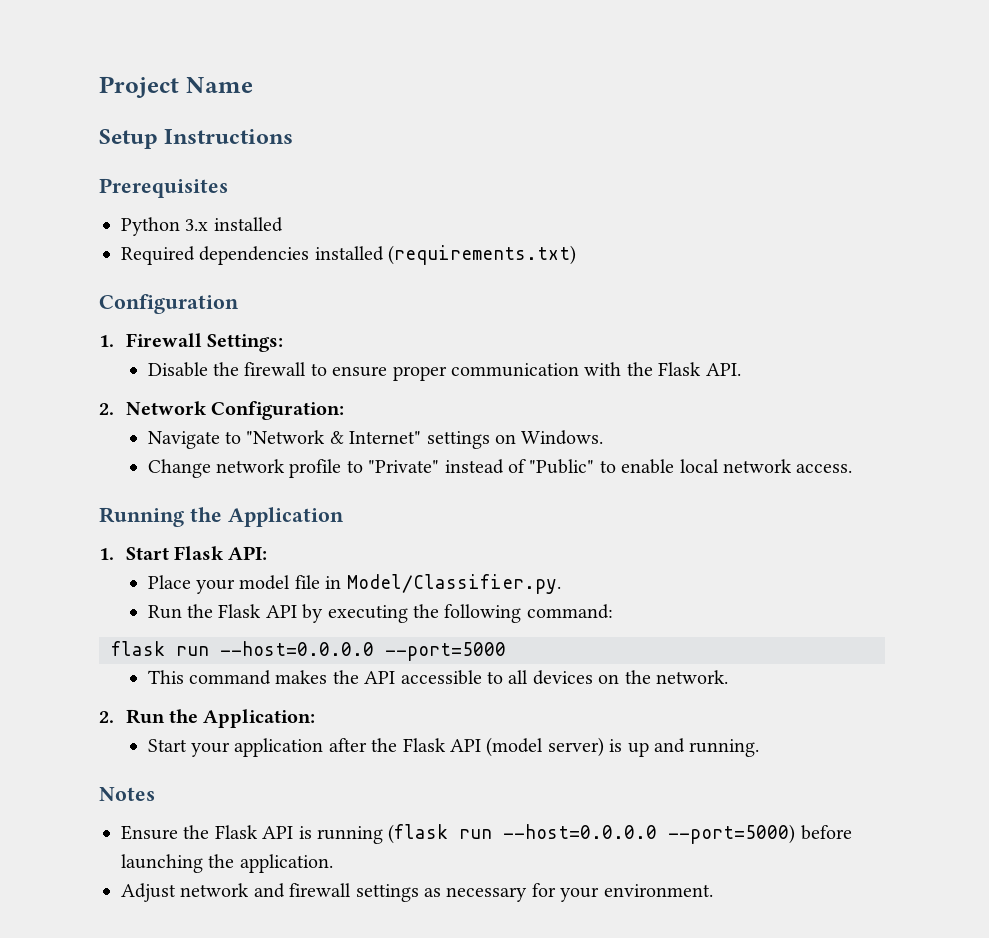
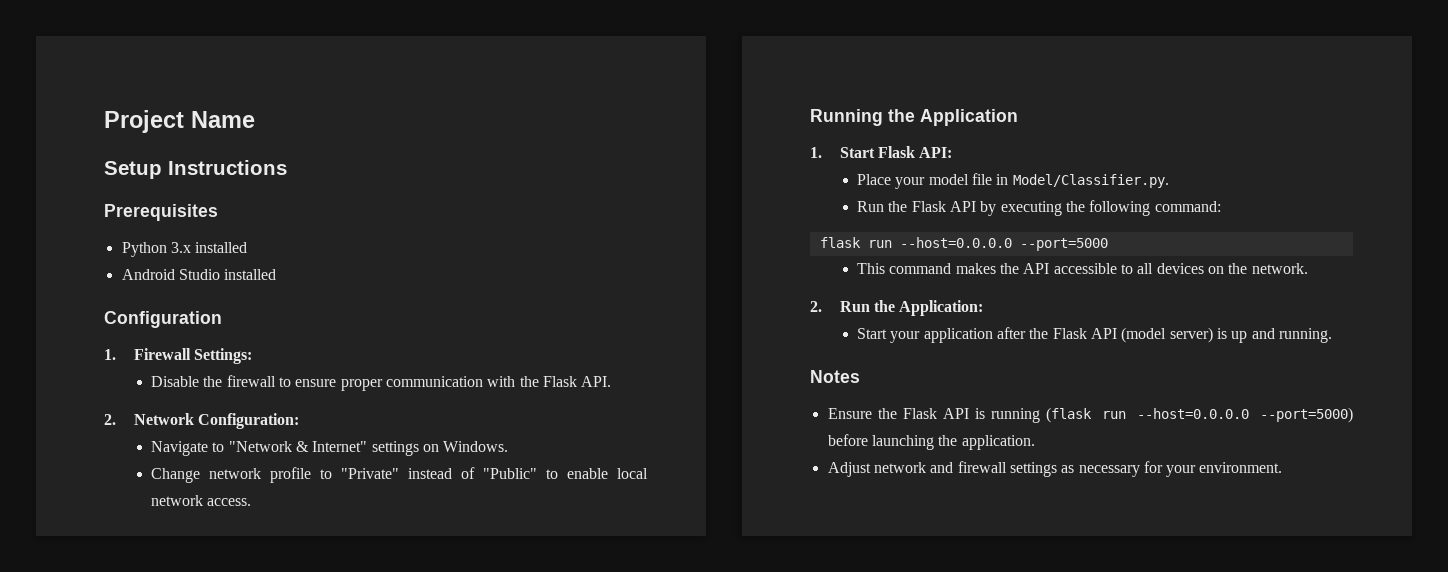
- Required dependencies installed (requirements.txt)
+ Android Studio installed

